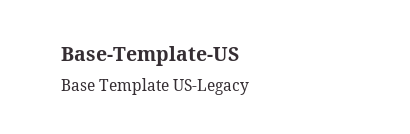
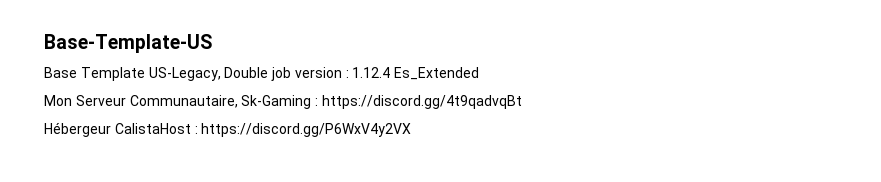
- Base Template US-Legacy
+ Base Template US-Legacy, Double job version : 1.12.4 Es_Extended
+ Mon Serveur Communautaire, Sk-Gaming : https://discord.gg/4t9qadvqBt
+ Hébergeur CalistaHost : https://discord.gg/P6WxV4y2VX

